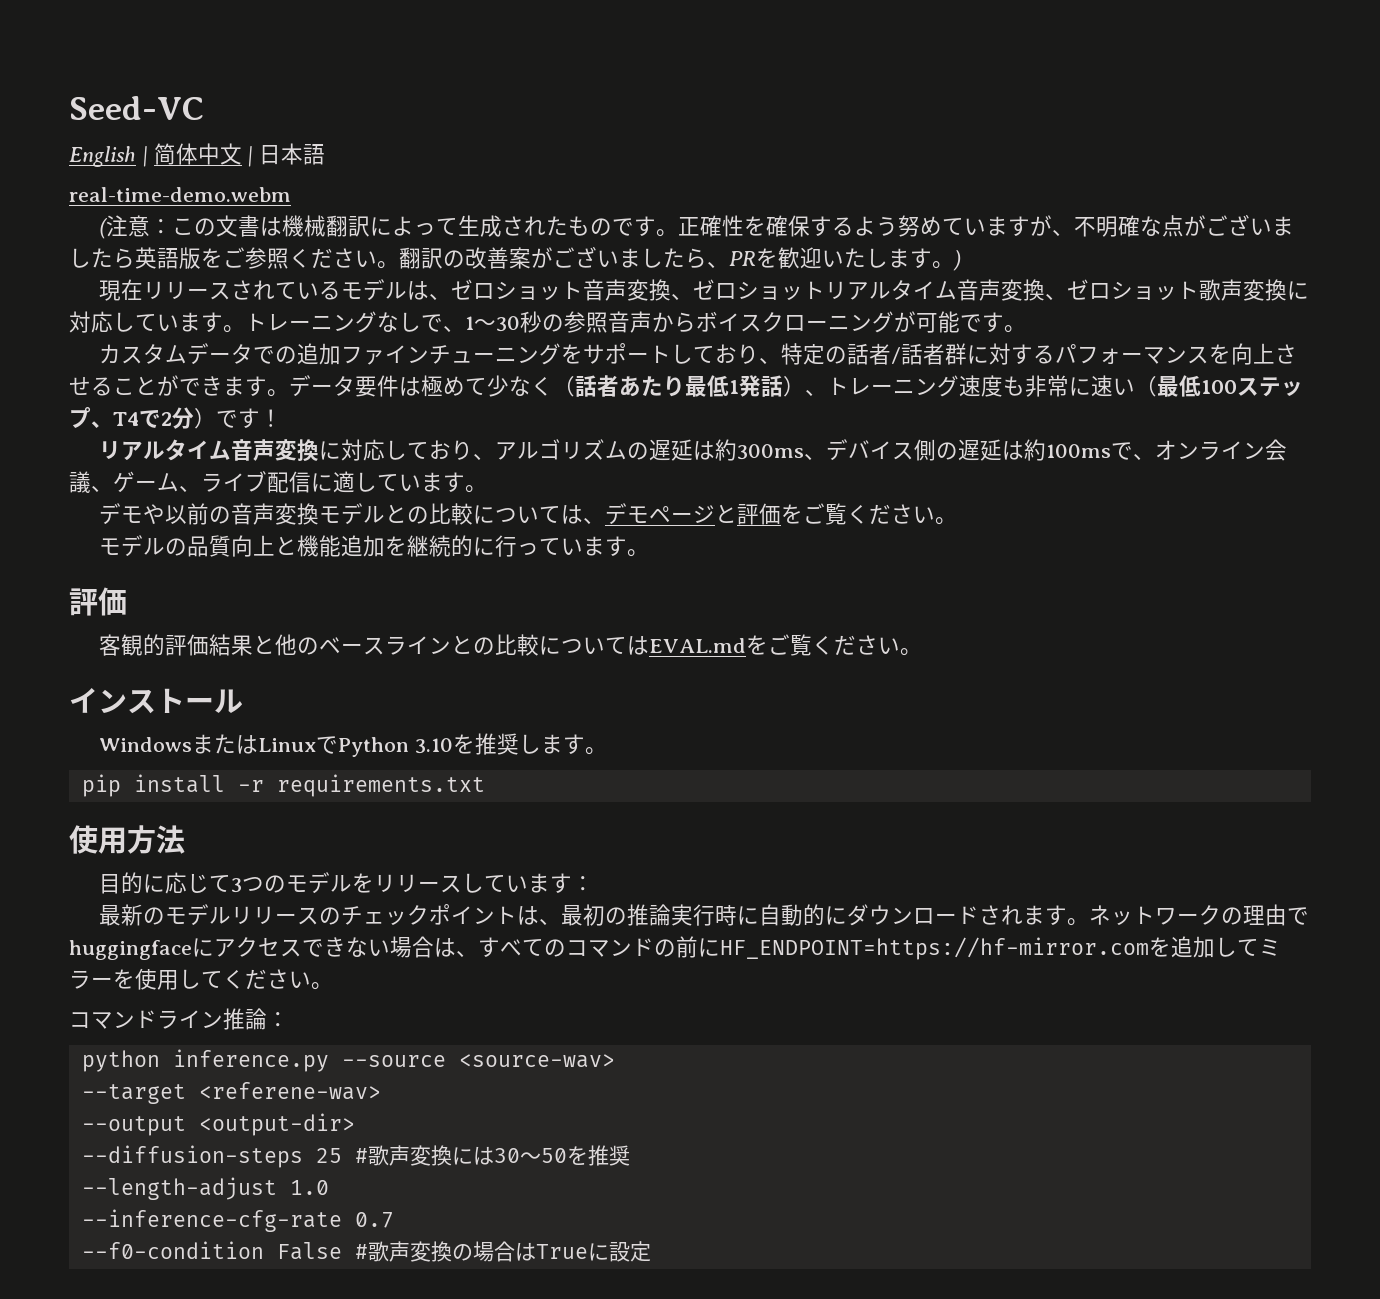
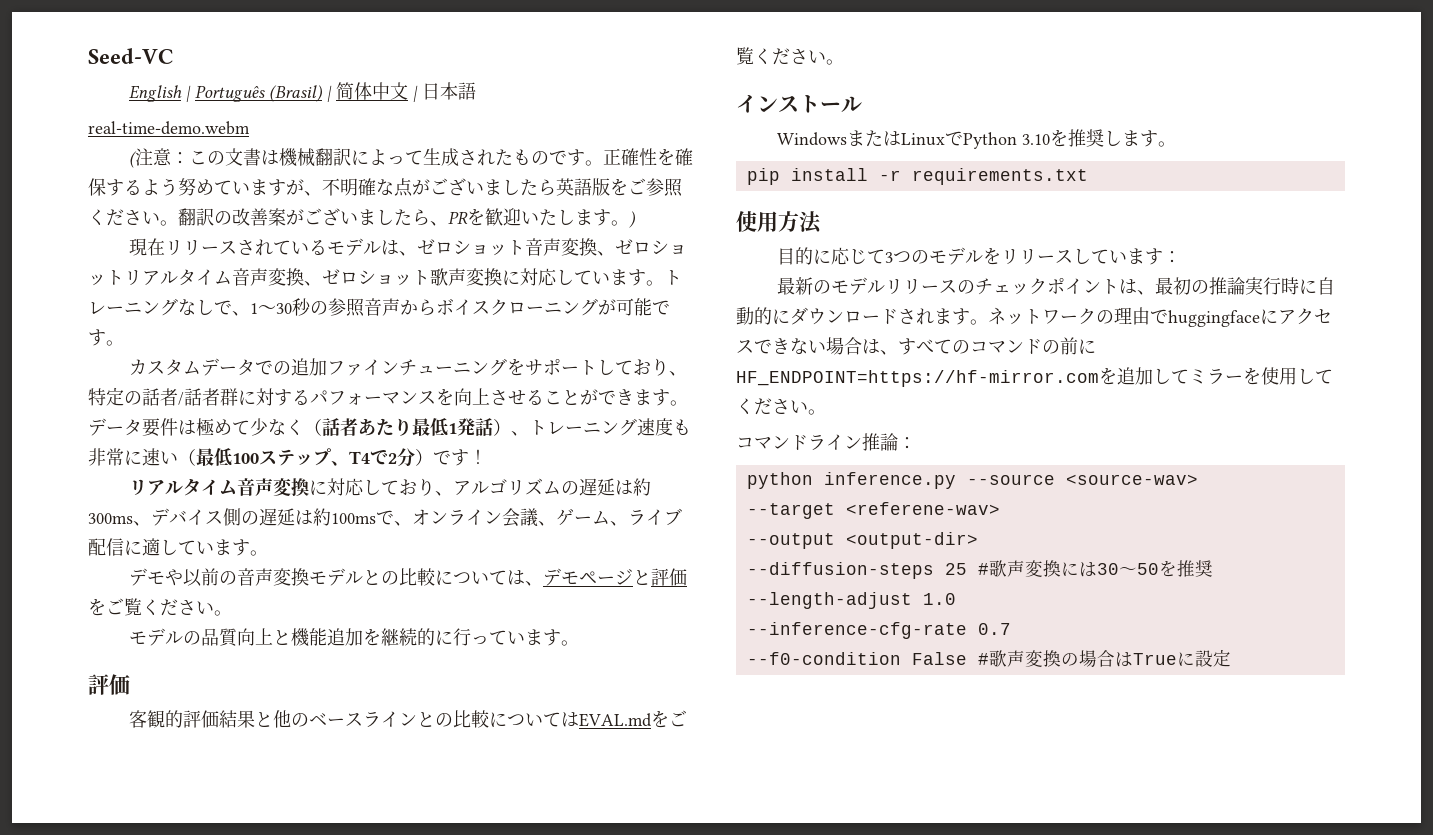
- English | 简体中文 | 日本語
+ English | Português (Brasil) | 简体中文 | 日本語

